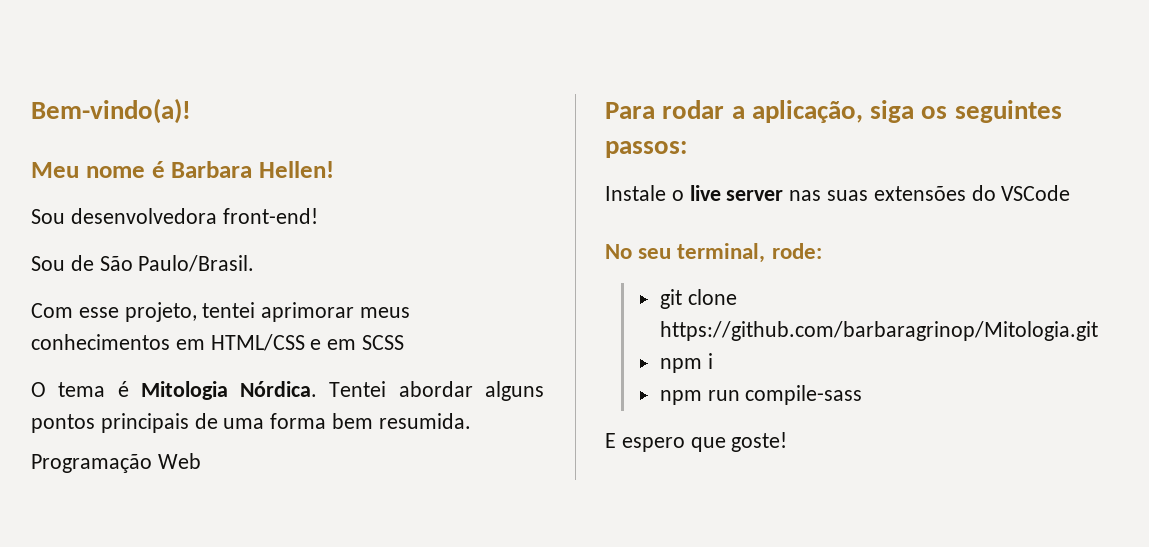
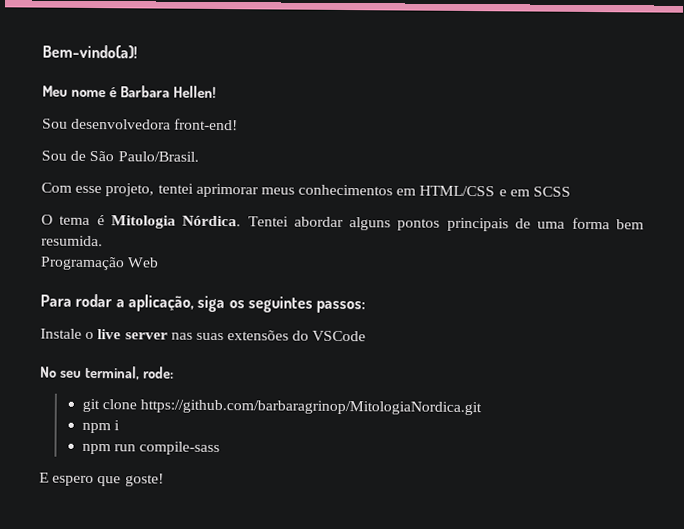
- git clone https://github.com/barbaragrinop/Mitologia.git
+ git clone https://github.com/barbaragrinop/MitologiaNordica.git

